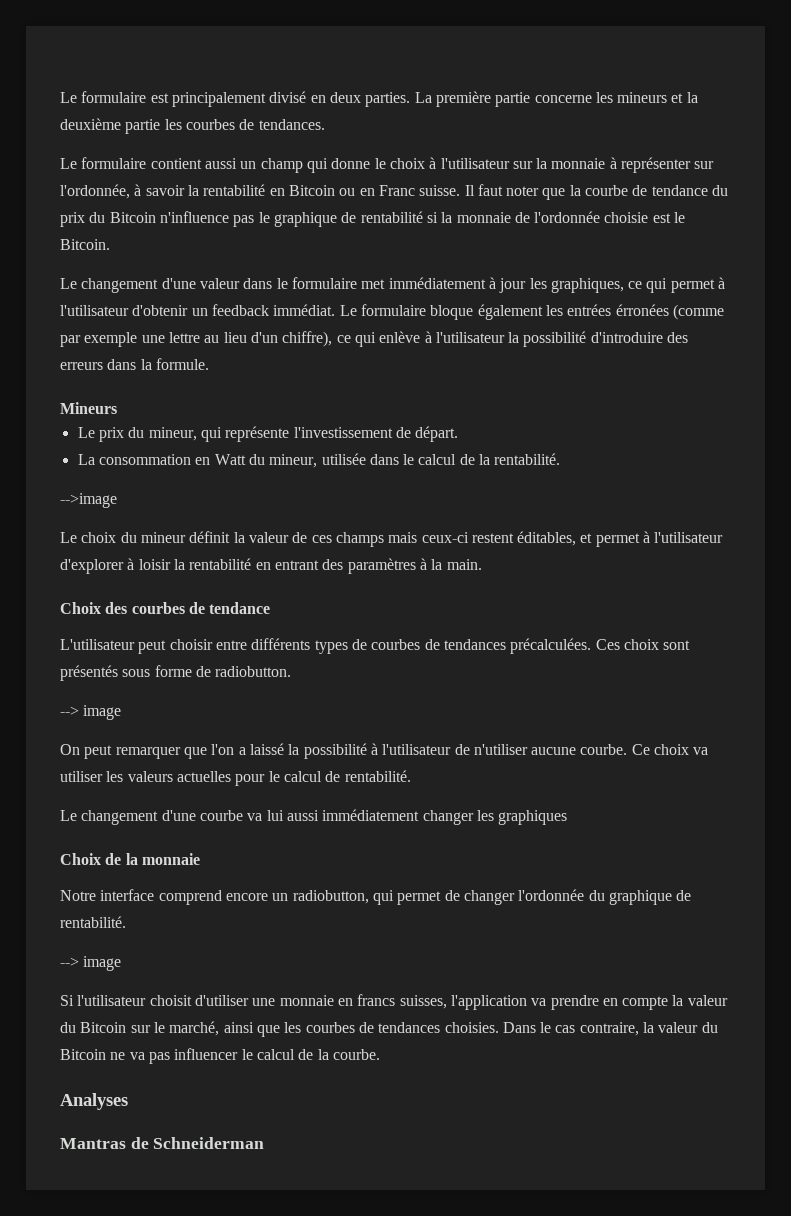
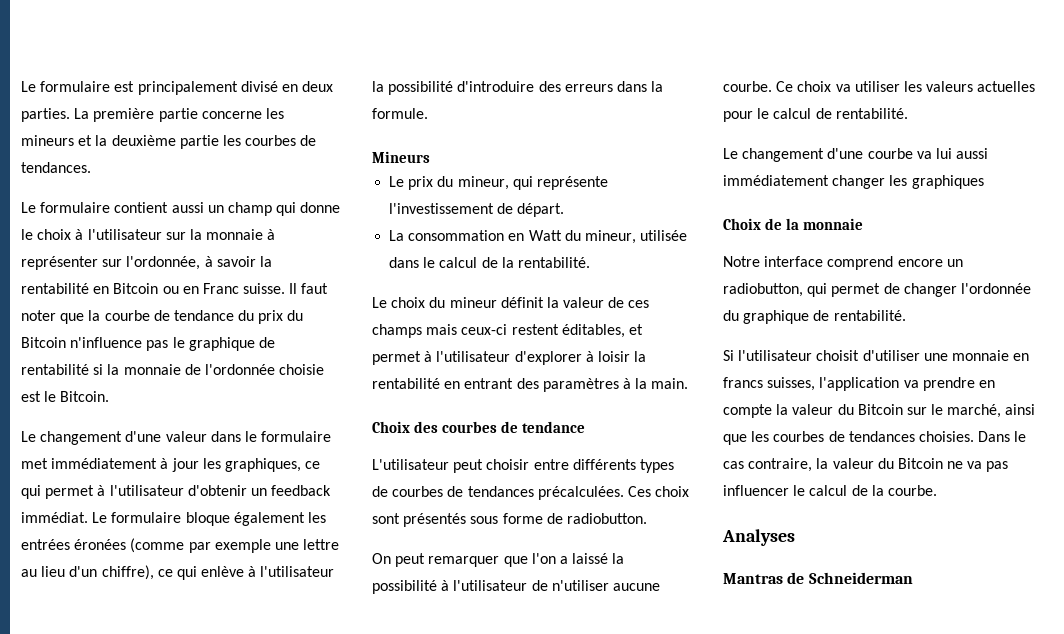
- Le formulaire bloque également les entrées érronées (comme par exemple une lettre au lieu d'un chiffre), ce qui enlève à l'utilisateur la possibilité d'introduire des erreurs dans la formule.
+ Le formulaire bloque également les entrées éronées (comme par exemple une lettre au lieu d'un chiffre), ce qui enlève à l'utilisateur la possibilité d'introduire des erreurs dans la formule.
- -->image
  Ces choix sont présentés sous forme de radiobutton.
- --> image
  Notre interface comprend encore un radiobutton, qui permet de changer l'ordonnée du graphique de rentabilité.
- --> image

